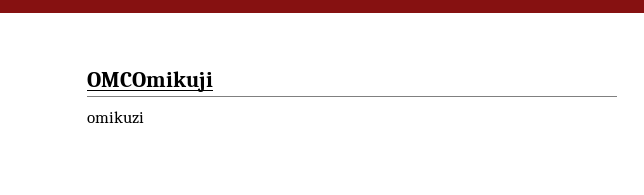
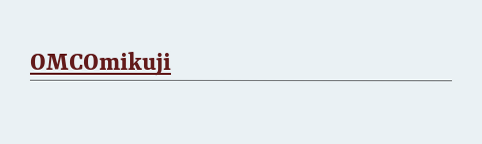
- omikuzi

